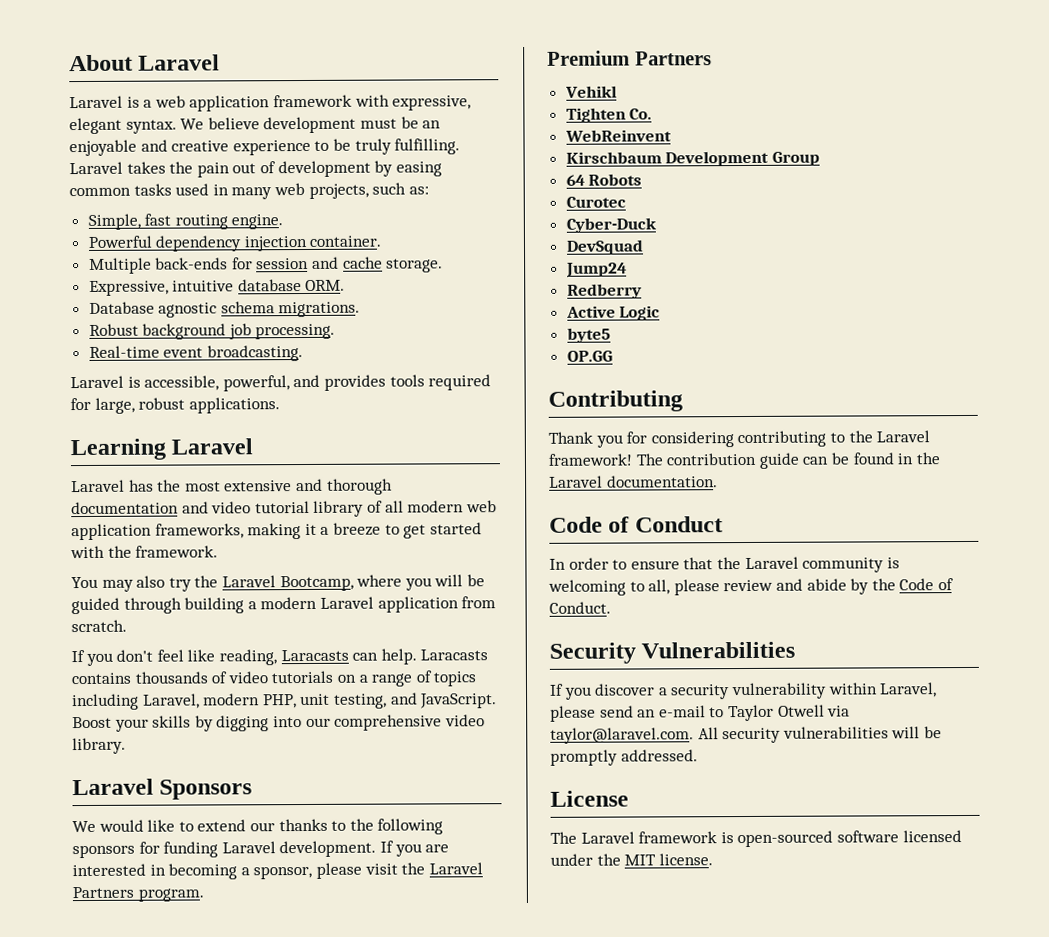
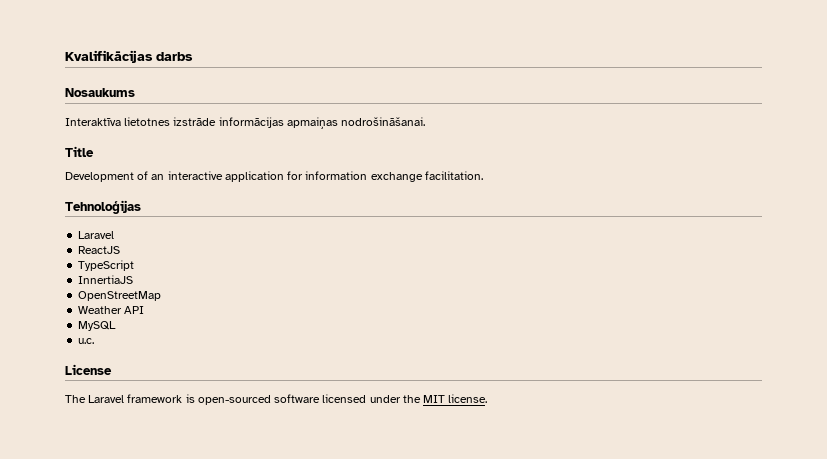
- About Laravel
- Laravel is a web application framework with expressive, elegant syntax. We believe development must be an enjoyable and creative experience to be truly fulfilling. Laravel takes the pain out of development by easing common tasks used in many web projects, such as:
- Simple, fast routing engine.
- Powerful dependency injection container.
- Multiple back-ends for session and cache storage.
- Expressive, intuitive database ORM.
- Database agnostic schema migrations.
- Robust background job processing.
- Real-time event broadcasting.
- Laravel is accessible, powerful, and provides tools required for large, robust applications.
- Learning Laravel
- Laravel has the most extensive and thorough documentation and video tutorial library of all modern web application frameworks, making it a breeze to get started with the framework.
- You may also try the Laravel Bootcamp, where you will be guided through building a modern Laravel application from scratch.
- If you don't feel like reading, Laracasts can help. Laracasts contains thousands of video tutorials on a range of topics including Laravel, modern PHP, unit testing, and JavaScript. Boost your skills by digging into our comprehensive video library.
- Laravel Sponsors
- We would like to extend our thanks to the following sponsors for funding Laravel development. If you are interested in becoming a sponsor, please visit the Laravel Partners program.
- Premium Partners
- Vehikl
- Tighten Co.
- WebReinvent
- Kirschbaum Development Group
- 64 Robots
- Curotec
- Cyber-Duck
- DevSquad
- Jump24
- Redberry
- Active Logic
- byte5
- OP.GG
- Contributing
- Thank you for considering contributing to the Laravel framework! The contribution guide can be found in the Laravel documentation.
- Code of Conduct
- In order to ensure that the Laravel community is welcoming to all, please review and abide by the Code of Conduct.
- Security Vulnerabilities
- If you discover a security vulnerability within Laravel, please send an e-mail to Taylor Otwell via taylor@laravel.com. All security vulnerabilities will be promptly addressed.
+ Kvalifikācijas darbs
+ Nosaukums
+ Interaktīva lietotnes izstrāde informācijas apmaiņas nodrošināšanai.
+ Title
+ Development of an interactive application for information exchange facilitation.
+ Tehnoloģijas
+ Laravel
+ ReactJS
+ TypeScript
+ InnertiaJS
+ OpenStreetMap
+ Weather API
+ MySQL
+ u.c.

